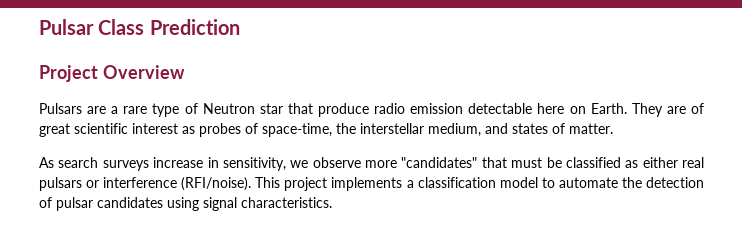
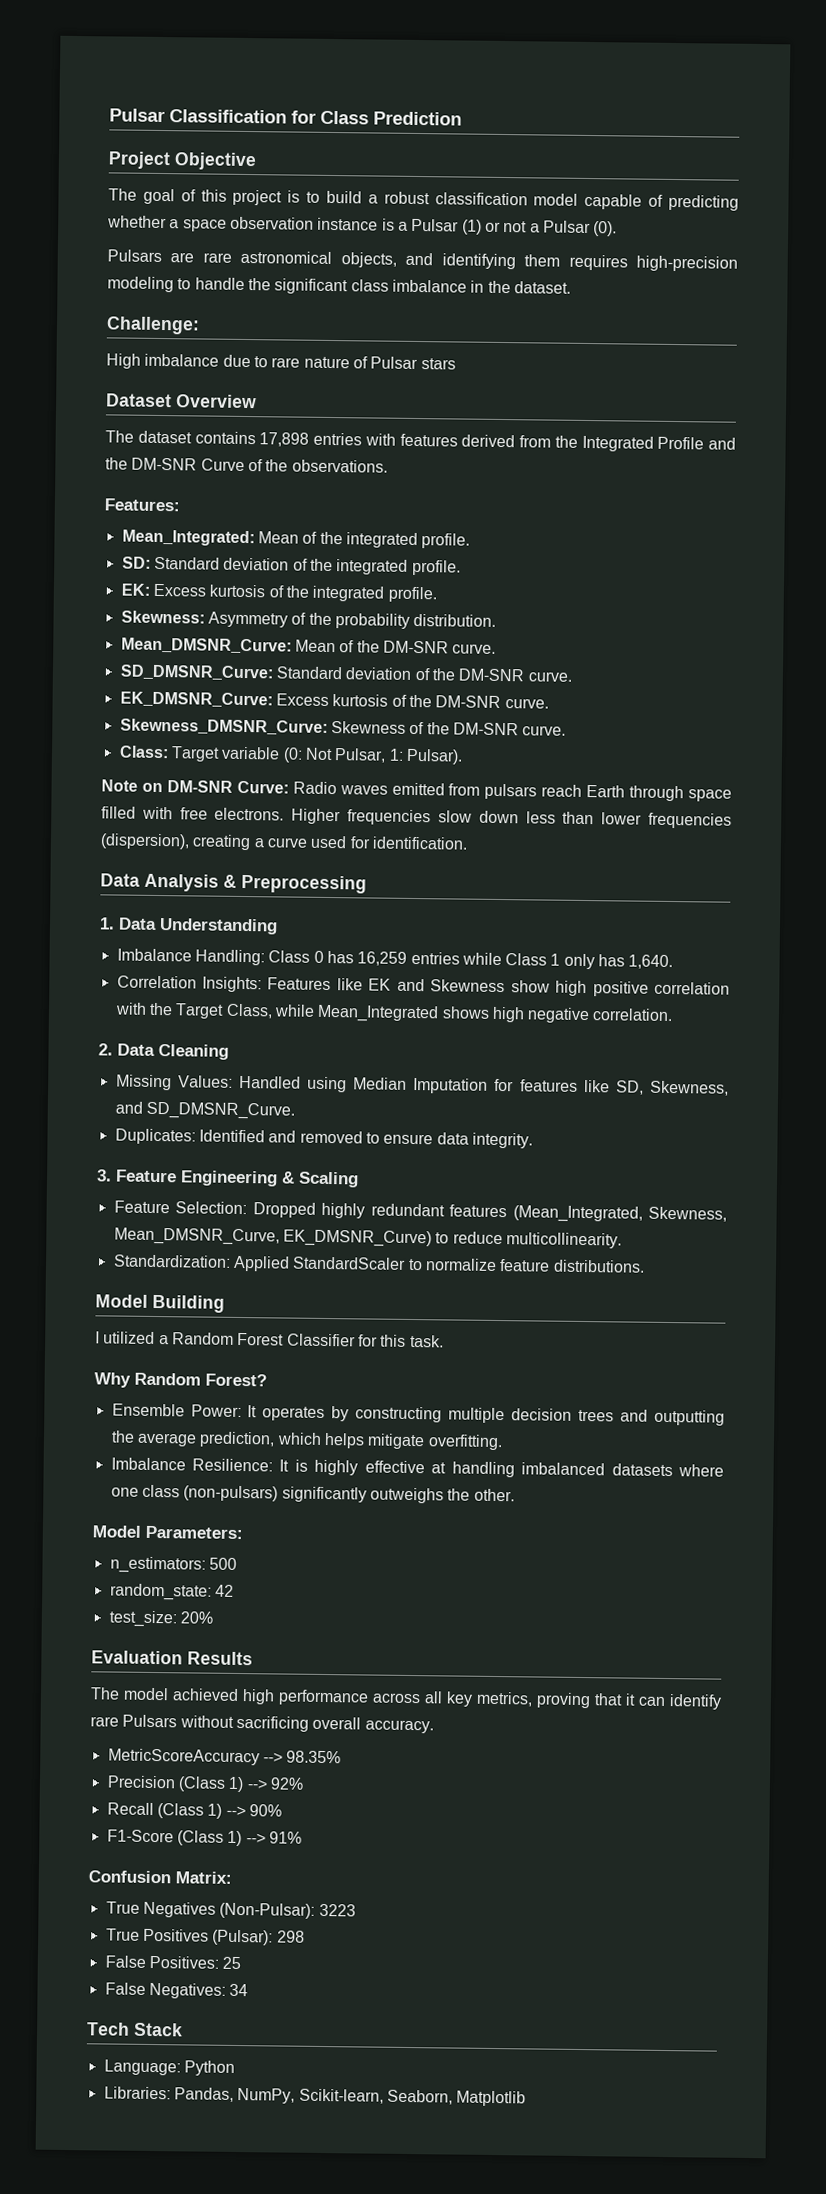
- Pulsar Class Prediction
+ Pulsar Classification for Class Prediction
- Project Overview
- Pulsars are a rare type of Neutron star that produce radio emission detectable here on Earth. They are of great scientific interest as probes of space-time, the interstellar medium, and states of matter.
- As search surveys increase in sensitivity, we observe more "candidates" that must be classified as either real pulsars or interference (RFI/noise). This project implements a classification model to automate the detection of pulsar candidates using signal characteristics.
+ Project Objective
+ The goal of this project is to build a robust classification model capable of predicting whether a space observation instance is a Pulsar (1) or not a Pulsar (0).
+ Pulsars are rare astronomical objects, and identifying them requires high-precision modeling to handle the significant class imbalance in the dataset.
+ Challenge:
+ High imbalance due to rare nature of Pulsar stars
+ Dataset Overview
+ The dataset contains 17,898 entries with features derived from the Integrated Profile and the DM-SNR Curve of the observations.
+ Features:
+ Mean_Integrated: Mean of the integrated profile.
+ SD: Standard deviation of the integrated profile.
+ EK: Excess kurtosis of the integrated profile.
+ Skewness: Asymmetry of the probability distribution.
+ Mean_DMSNR_Curve: Mean of the DM-SNR curve.
+ SD_DMSNR_Curve: Standard deviation of the DM-SNR curve.
+ EK_DMSNR_Curve: Excess kurtosis of the DM-SNR curve.
+ Skewness_DMSNR_Curve: Skewness of the DM-SNR curve.
+ Class: Target variable (0: Not Pulsar, 1: Pulsar).
+ Note on DM-SNR Curve: Radio waves emitted from pulsars reach Earth through space filled with free electrons. Higher frequencies slow down less than lower frequencies (dispersion), creating a curve used for identification.
+ Data Analysis & Preprocessing
+ 1. Data Understanding
+ Imbalance Handling: Class 0 has 16,259 entries while Class 1 only has 1,640.
+ Correlation Insights: Features like EK and Skewness show high positive correlation with the Target Class, while Mean_Integrated shows high negative correlation.
+ 2. Data Cleaning
+ Missing Values: Handled using Median Imputation for features like SD, Skewness, and SD_DMSNR_Curve.
+ Duplicates: Identified and removed to ensure data integrity.
+ 3. Feature Engineering & Scaling
+ Feature Selection: Dropped highly redundant features (Mean_Integrated, Skewness, Mean_DMSNR_Curve, EK_DMSNR_Curve) to reduce multicollinearity.
+ Standardization: Applied StandardScaler to normalize feature distributions.
+ Model Building
+ I utilized a Random Forest Classifier for this task.
+ Why Random Forest?
+ Ensemble Power: It operates by constructing multiple decision trees and outputting the average prediction, which helps mitigate overfitting.
+ Imbalance Resilience: It is highly effective at handling imbalanced datasets where one class (non-pulsars) significantly outweighs the other.
+ Model Parameters:
+ n_estimators: 500
+ random_state: 42
+ test_size: 20%
+ Evaluation Results
+ The model achieved high performance across all key metrics, proving that it can identify rare Pulsars without sacrificing overall accuracy.
+ MetricScoreAccuracy --> 98.35%
+ Precision (Class 1) --> 92%
+ Recall (Class 1) --> 90%
+ F1-Score (Class 1) --> 91%
+ Confusion Matrix:
+ True Negatives (Non-Pulsar): 3223
+ True Positives (Pulsar): 298
+ False Positives: 25
+ False Negatives: 34
+ Tech Stack
+ Language: Python
+ Libraries: Pandas, NumPy, Scikit-learn, Seaborn, Matplotlib

